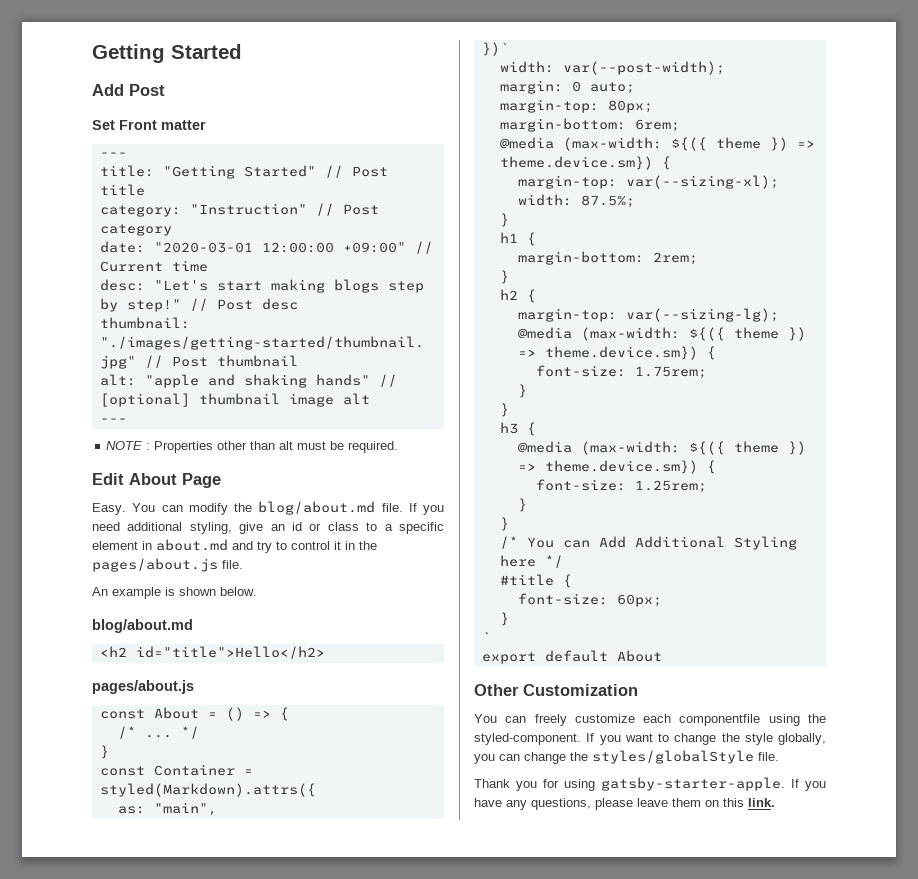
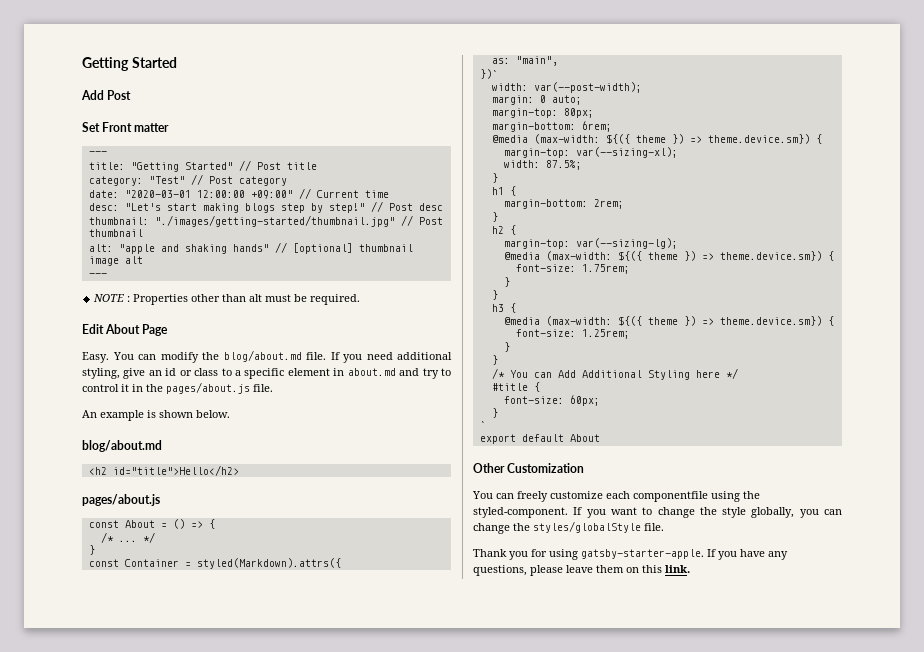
- category: "Instruction" // Post category
+ category: "Test" // Post category

